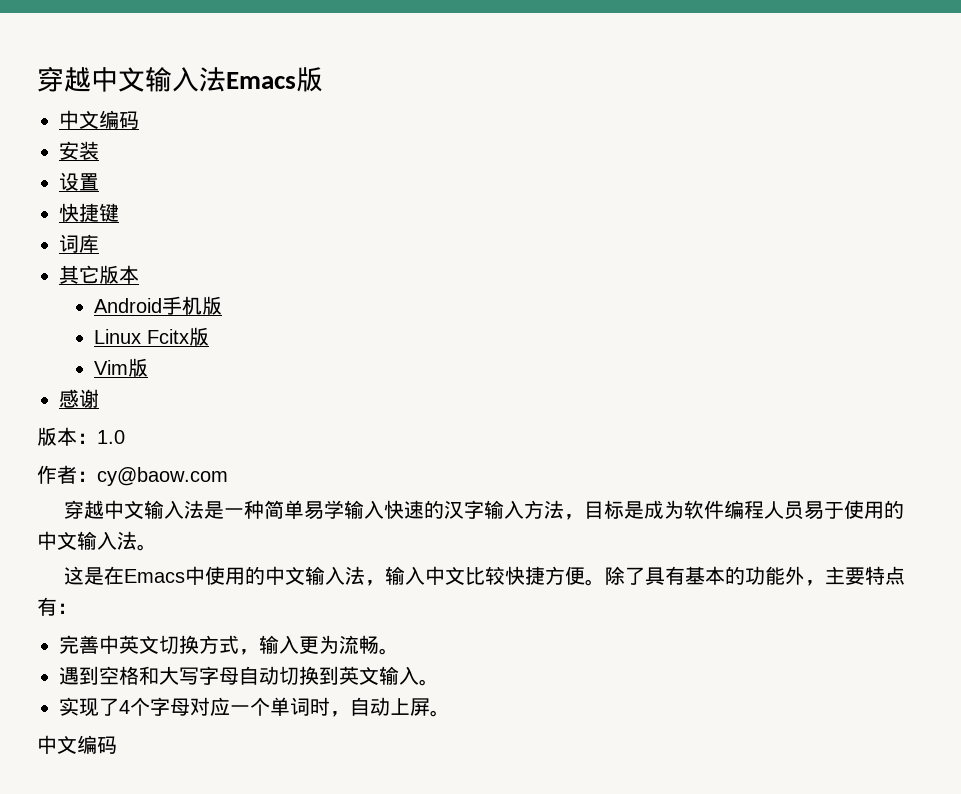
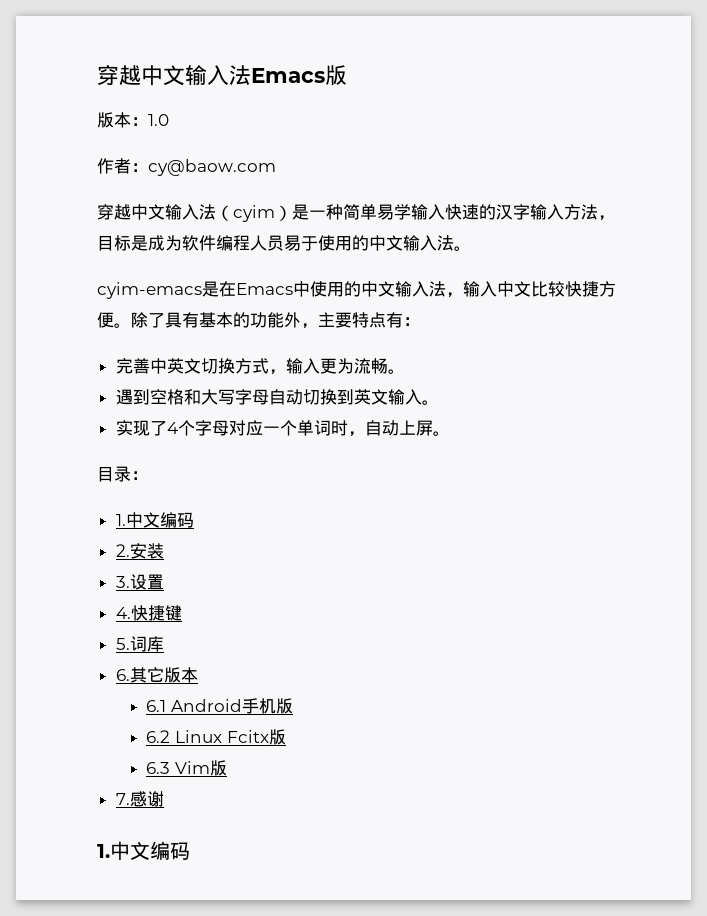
  穿越中文输入法Emacs版
- 中文编码
- 安装
- 设置
- 快捷键
- 词库
- 其它版本
- Android手机版
- Linux Fcitx版
- Vim版
- 感谢
- 穿越中文输入法是一种简单易学输入快速的汉字输入方法，目标是成为软件编程人员易于使用的中文输入法。
+ 穿越中文输入法（cyim）是一种简单易学输入快速的汉字输入方法，目标是成为软件编程人员易于使用的中文输入法。
- 这是在Emacs中使用的中文输入法，输入中文比较快捷方便。
+ cyim-emacs是在Emacs中使用的中文输入法，输入中文比较快捷方便。
  实现了4个字母对应一个单词时，自动上屏。
- 中文编码
+ 目录：
+ 1.中文编码
+ 2.安装
+ 3.设置
+ 4.快捷键
+ 5.词库
+ 6.其它版本
+ 6.1 Android手机版
+ 6.2 Linux Fcitx版
+ 6.3 Vim版
+ 7.感谢
+ 1.中文编码

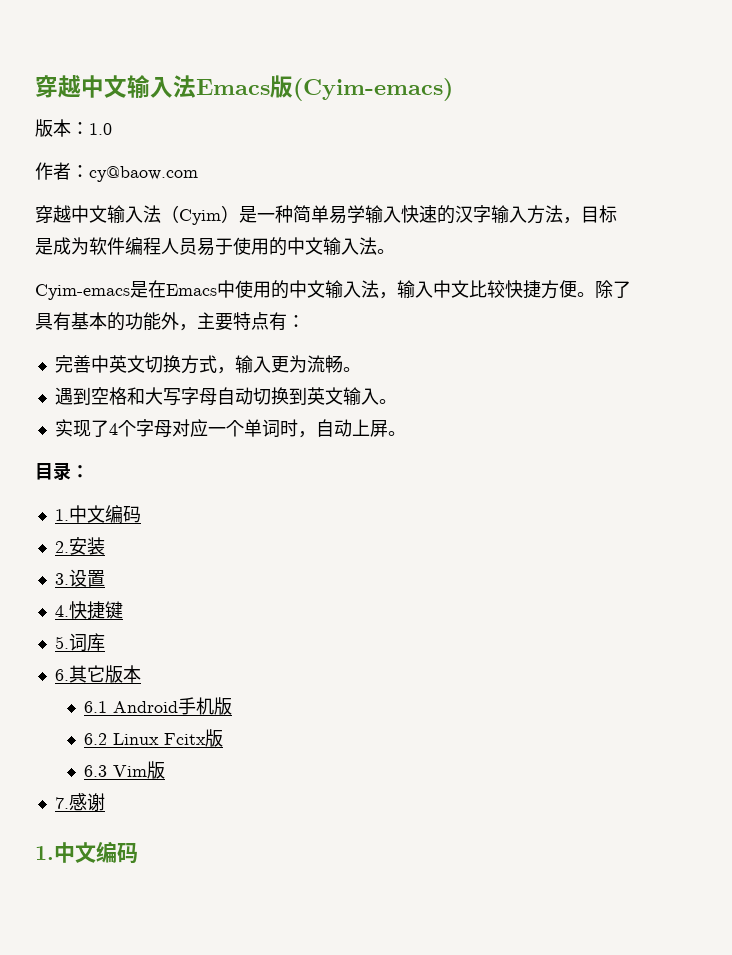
- 穿越中文输入法Emacs版
+ 穿越中文输入法Emacs版(Cyim-emacs)
- 穿越中文输入法（cyim）是一种简单易学输入快速的汉字输入方法，目标是成为软件编程人员易于使用的中文输入法。
+ 穿越中文输入法（Cyim）是一种简单易学输入快速的汉字输入方法，目标是成为软件编程人员易于使用的中文输入法。
- cyim-emacs是在Emacs中使用的中文输入法，输入中文比较快捷方便。
+ Cyim-emacs是在Emacs中使用的中文输入法，输入中文比较快捷方便。

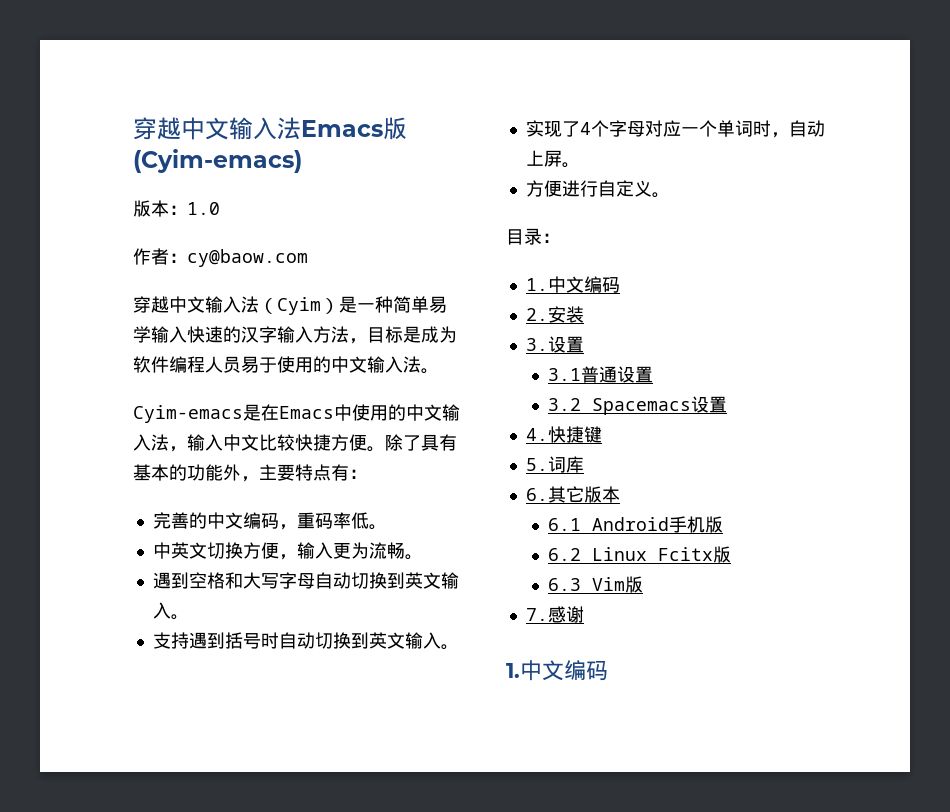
- 完善中英文切换方式，输入更为流畅。
+ 完善的中文编码，重码率低。
+ 中英文切换方便，输入更为流畅。
+ 支持遇到括号时自动切换到英文输入。
+ 方便进行自定义。
+ 3.1普通设置
+ 3.2 Spacemacs设置

